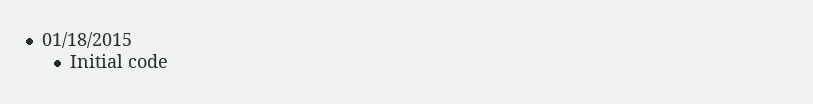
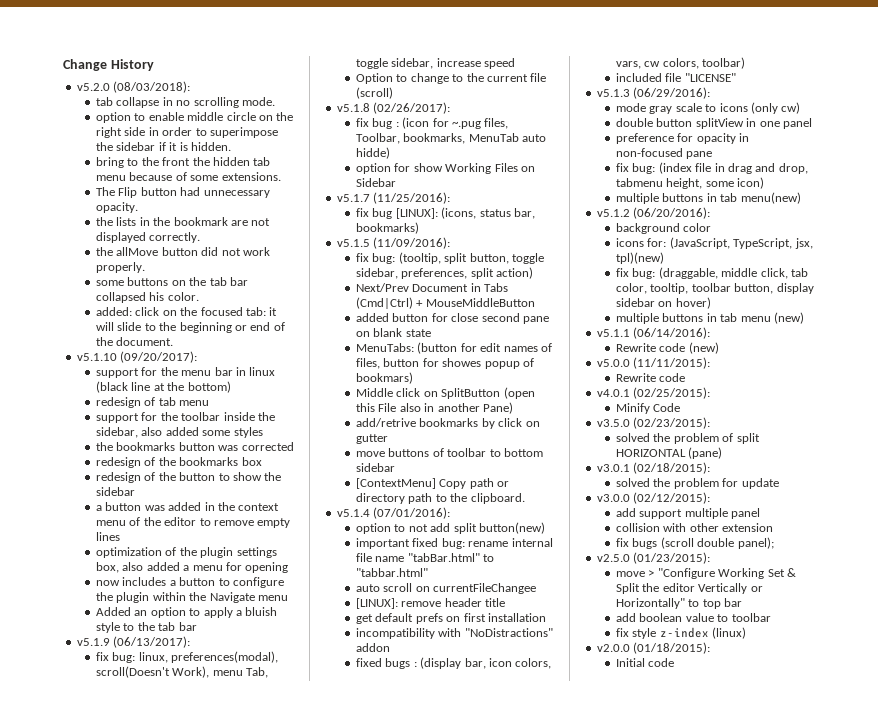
- 01/18/2015
+ Change History
+ v5.2.0 (08/03/2018):
+ tab collapse in no scrolling mode.
+ option to enable middle circle on the right side in order to superimpose the sidebar if it is hidden.
+ bring to the front the hidden tab menu because of some extensions.
+ The Flip button had unnecessary opacity.
+ the lists in the bookmark are not displayed correctly.
+ the allMove button did not work properly.
+ some buttons on the tab bar collapsed his color.
+ added: click on the focused tab: it will slide to the beginning or end of the document.
+ v5.1.10 (09/20/2017):
+ support for the menu bar in linux (black line at the bottom)
+ redesign of tab menu
+ support for the toolbar inside the sidebar, also added some styles
+ the bookmarks button was corrected
+ redesign of the bookmarks box
+ redesign of the button to show the sidebar
+ a button was added in the context menu of the editor to remove empty lines
+ optimization of the plugin settings box, also added a menu for opening
+ now includes a button to configure the plugin within the Navigate menu
+ Added an option to apply a bluish style to the tab bar
+ v5.1.9 (06/13/2017):
+ fix bug: linux, preferences(modal), scroll(Doesn't Work), menu Tab, toggle sidebar, increase speed
+ Option to change to the current file (scroll)
+ v5.1.8 (02/26/2017):
+ fix bug : (icon for ~.pug files, Toolbar, bookmarks, MenuTab auto hidde)
+ option for show Working Files on Sidebar
+ v5.1.7 (11/25/2016):
+ fix bug [LINUX]: (icons, status bar, bookmarks)
+ v5.1.5 (11/09/2016):
+ fix bug: (tooltip, split button, toggle sidebar, preferences, split action)
+ Next/Prev Document in Tabs (Cmd|Ctrl) + MouseMiddleButton
+ added button for close second pane on blank state
+ MenuTabs: (button for edit names of files, button for showes popup of bookmars)
+ Middle click on SplitButton (open this File also in another Pane)
+ add/retrive bookmarks by click on gutter
+ move buttons of toolbar to bottom sidebar
+ [ContextMenu] Copy path or directory path to the clipboard.
+ v5.1.4 (07/01/2016):
+ option to not add split button(new)
+ important fixed bug: rename internal file name "tabBar.html" to "tabbar.html"
+ auto scroll on currentFileChangee
+ [LINUX]: remove header title
+ get default prefs on first installation
+ incompatibility with "NoDistractions" addon
+ fixed bugs : (display bar, icon colors, vars, cw colors, toolbar)
+ included file "LICENSE"
+ v5.1.3 (06/29/2016):
+ mode gray scale to icons (only cw)
+ double button splitView in one panel
+ preference for opacity in non-focused pane
+ fix bug: (index file in drag and drop, tabmenu height, some icon)
+ multiple buttons in tab menu(new)
+ v5.1.2 (06/20/2016):
+ background color
+ icons for: (JavaScript, TypeScript, jsx, tpl)(new)
+ fix bug: (draggable, middle click, tab color, tooltip, toolbar button, display sidebar on hover)
+ multiple buttons in tab menu (new)
+ v5.1.1 (06/14/2016):
+ Rewrite code (new)
+ v5.0.0 (11/11/2015):
+ Rewrite code
+ v4.0.1 (02/25/2015):
+ Minify Code
+ v3.5.0 (02/23/2015):
+ solved the problem of split HORIZONTAL (pane)
+ v3.0.1 (02/18/2015):
+ solved the problem for update
+ v3.0.0 (02/12/2015):
+ add support multiple panel
+ collision with other extension
+ fix bugs (scroll double panel);
+ v2.5.0 (01/23/2015):
+ move > "Configure Working Set & Split the editor Vertically or Horizontally" to top bar
+ add boolean value to toolbar
+ fix style z-index (linux)
+ v2.0.0 (01/18/2015):

